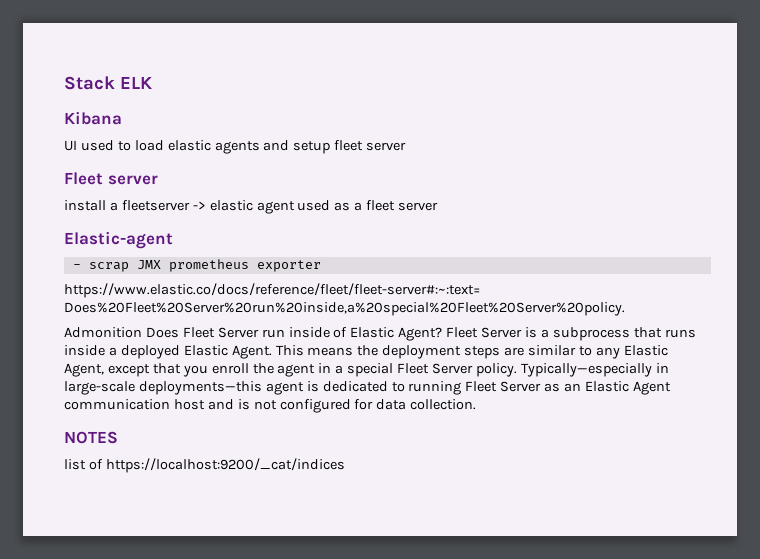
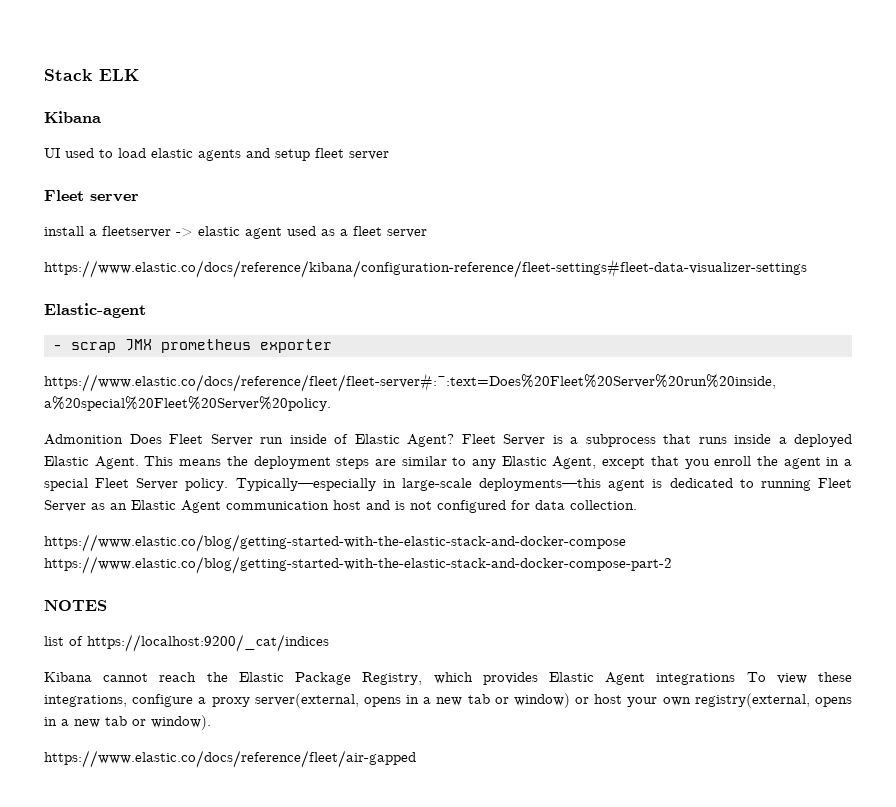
+ https://www.elastic.co/docs/reference/kibana/configuration-reference/fleet-settings#fleet-data-visualizer-settings
+ https://www.elastic.co/blog/getting-started-with-the-elastic-stack-and-docker-compose https://www.elastic.co/blog/getting-started-with-the-elastic-stack-and-docker-compose-part-2
+ Kibana cannot reach the Elastic Package Registry, which provides Elastic Agent integrations To view these integrations, configure a proxy server(external, opens in a new tab or window) or host your own registry(external, opens in a new tab or window).
+ https://www.elastic.co/docs/reference/fleet/air-gapped

